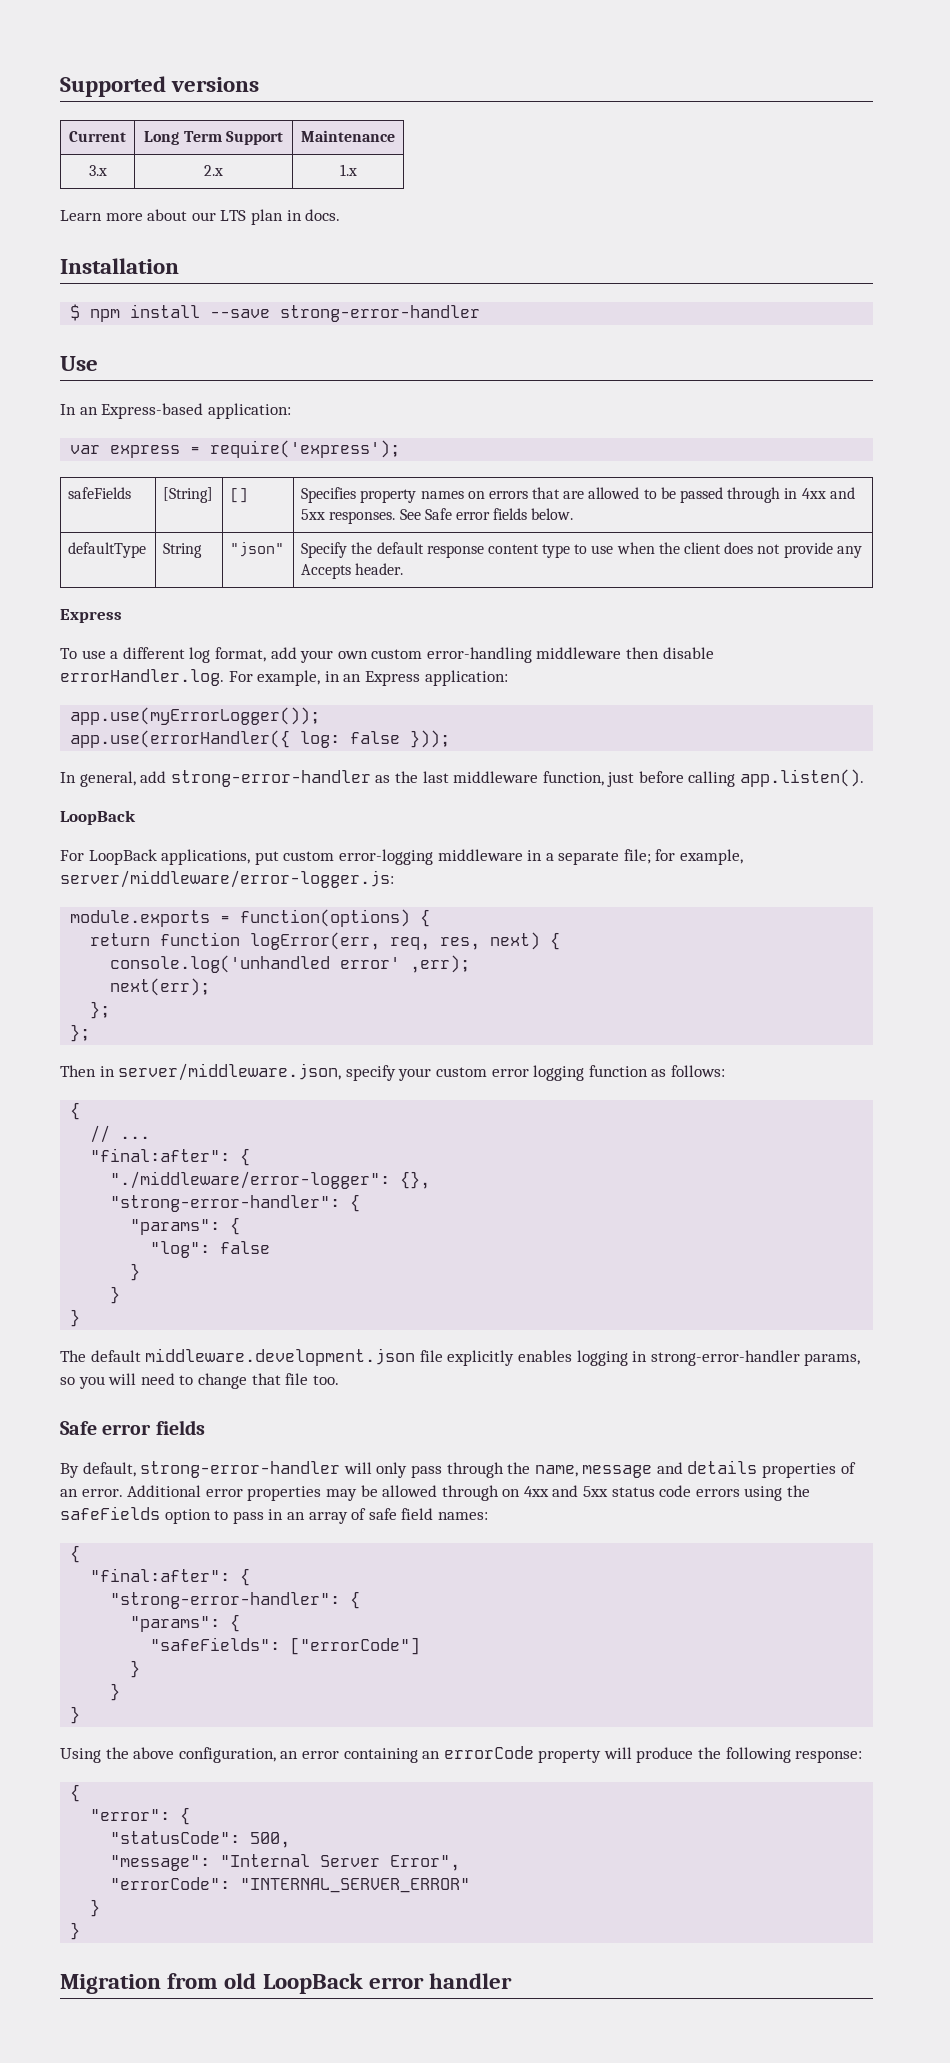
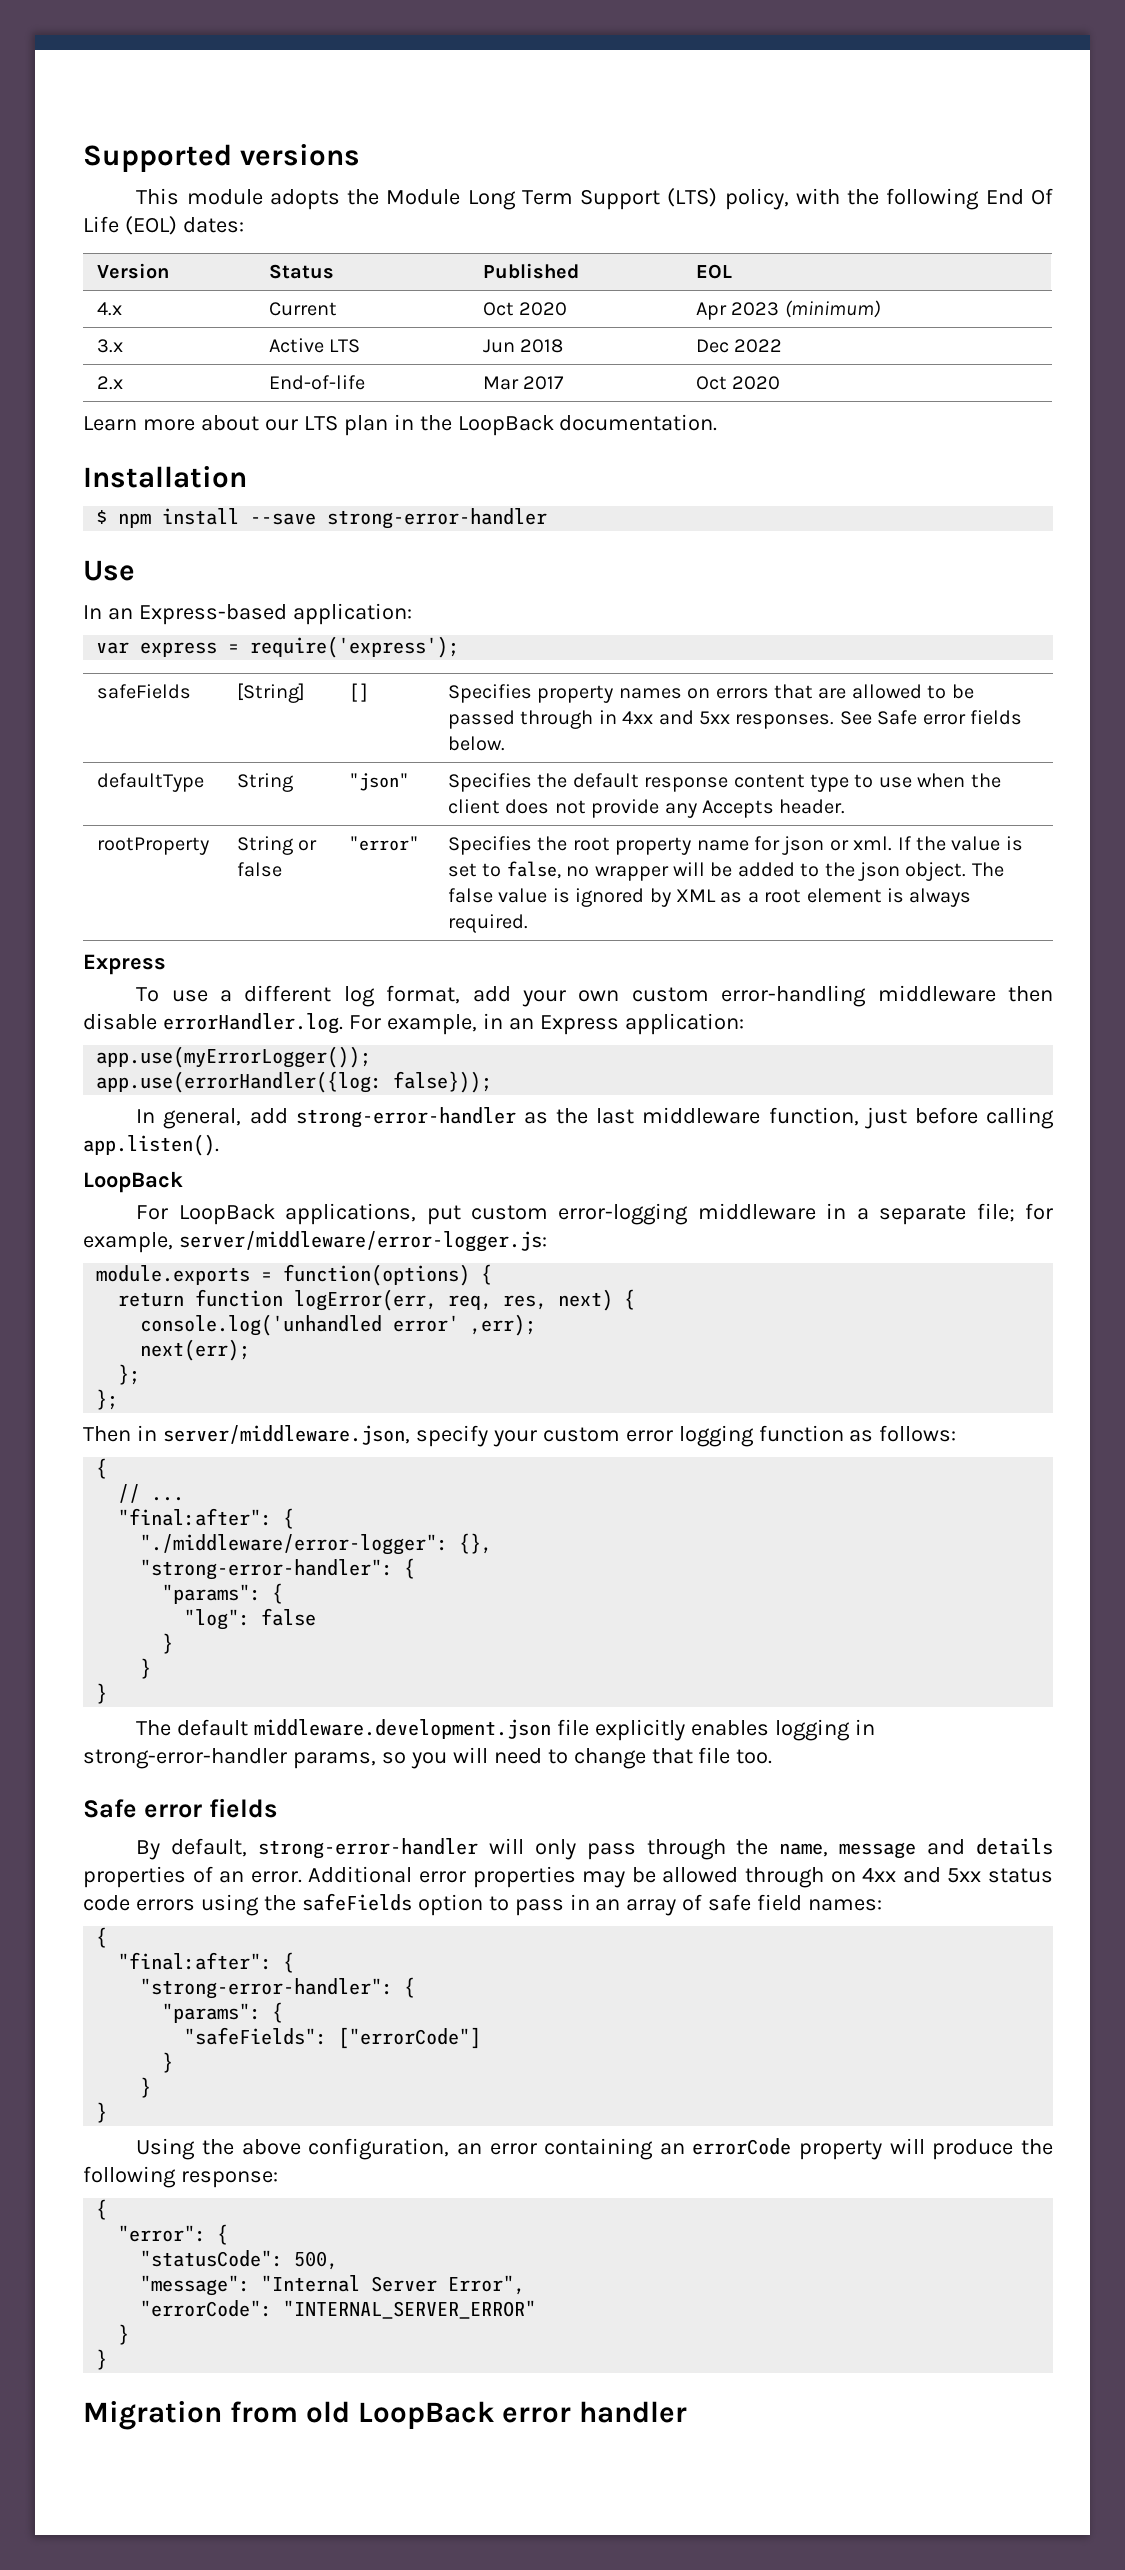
- Current | Long Term Support | Maintenance
- 3.x | 2.x | 1.x
+ This module adopts the Module Long Term Support (LTS) policy, with the following End Of Life (EOL) dates:
+ Version | Status | Published | EOL
+ 4.x | Current | Oct 2020 | Apr 2023 (minimum)
+ 3.x | Active LTS | Jun 2018 | Dec 2022
+ 2.x | End-of-life | Mar 2017 | Oct 2020
- Learn more about our LTS plan in docs.
+ Learn more about our LTS plan in the LoopBack documentation.
- defaultType | String | "json" | Specify the default response content type to use when the client does not provide any Accepts header.
+ defaultType | String | "json" | Specifies the default response content type to use when the client does not provide any Accepts header.
+ rootProperty | String or false | "error" | Specifies the root property name for json or xml. If the value is set to false, no wrapper will be added to the json object. The false value is ignored by XML as a root element is always required.
- app.use(errorHandler({ log: false }));
+ app.use(errorHandler({log: false}));

